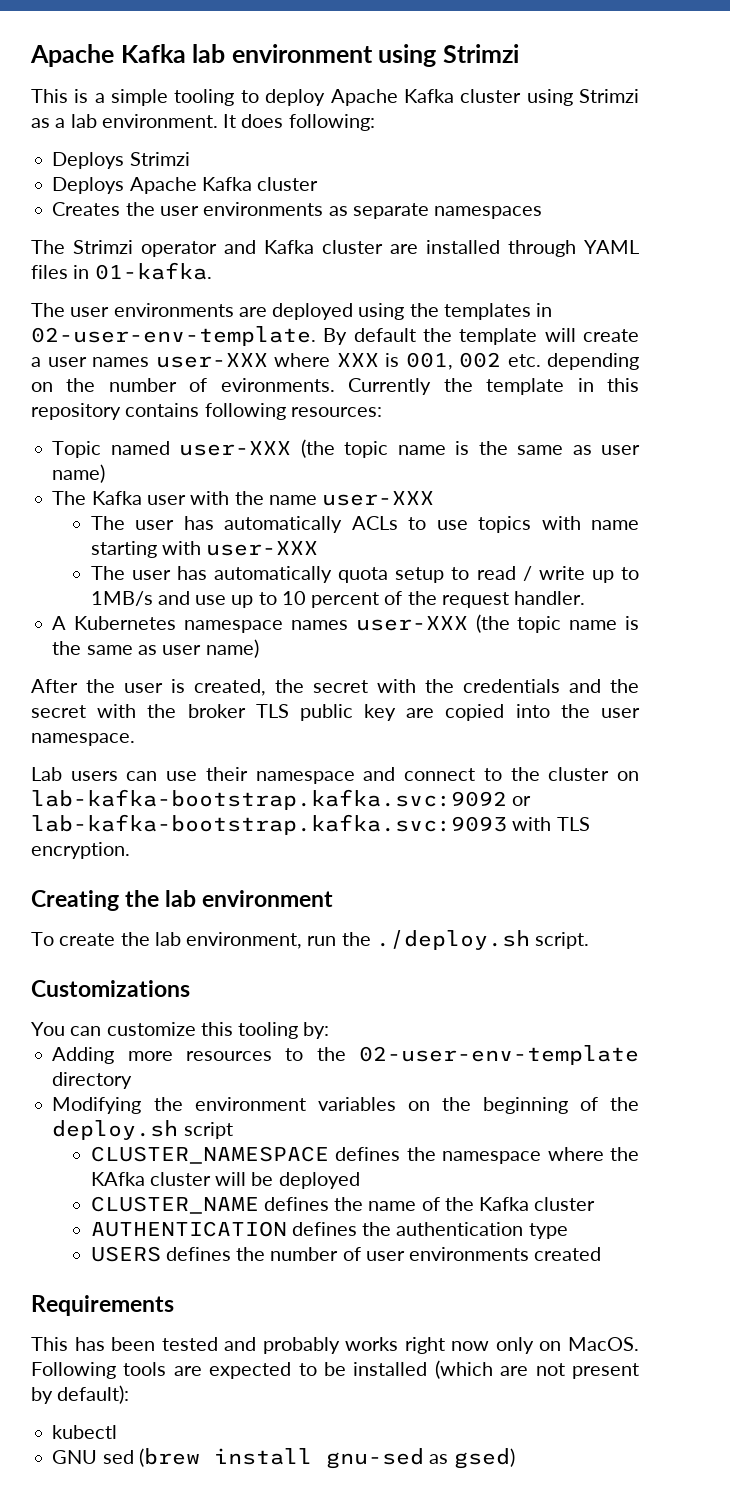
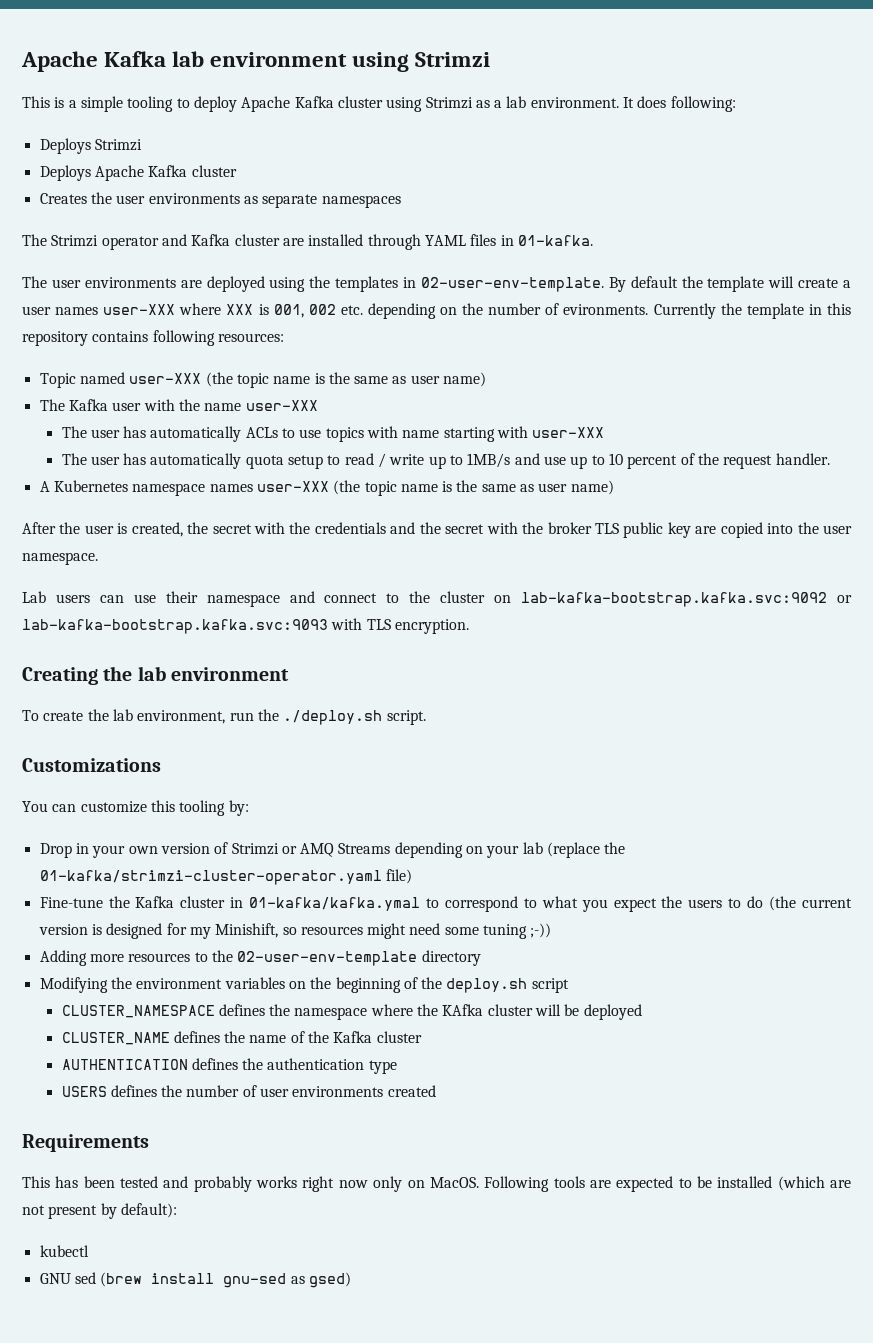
+ Drop in your own version of Strimzi or AMQ Streams depending on your lab (replace the 01-kafka/strimzi-cluster-operator.yaml file)
+ Fine-tune the Kafka cluster in 01-kafka/kafka.ymal to correspond to what you expect the users to do (the current version is designed for my Minishift, so resources might need some tuning ;-))

